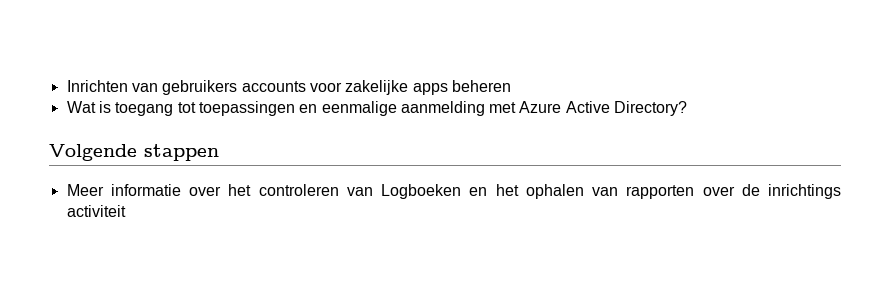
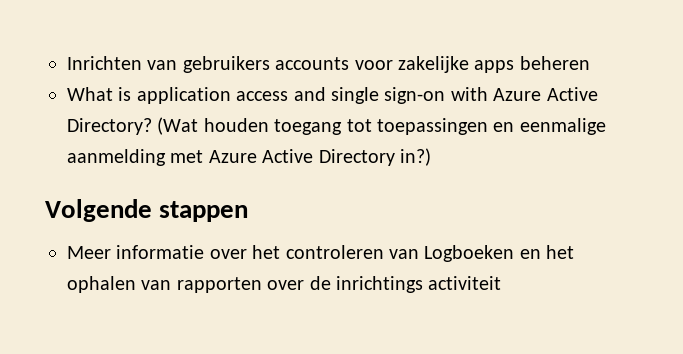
- Wat is toegang tot toepassingen en eenmalige aanmelding met Azure Active Directory?
+ What is application access and single sign-on with Azure Active Directory? (Wat houden toegang tot toepassingen en eenmalige aanmelding met Azure Active Directory in?)

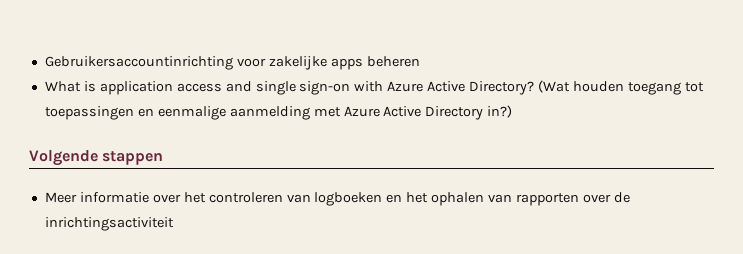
- Inrichten van gebruikers accounts voor zakelijke apps beheren
+ Gebruikersaccountinrichting voor zakelijke apps beheren
- Meer informatie over het controleren van Logboeken en het ophalen van rapporten over de inrichtings activiteit
+ Meer informatie over het controleren van logboeken en het ophalen van rapporten over de inrichtingsactiviteit

